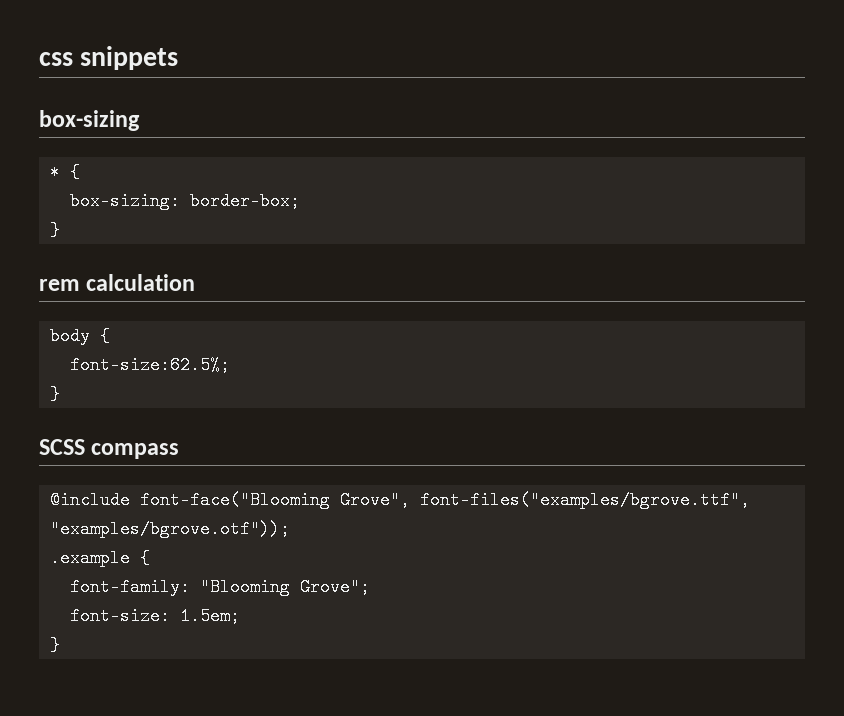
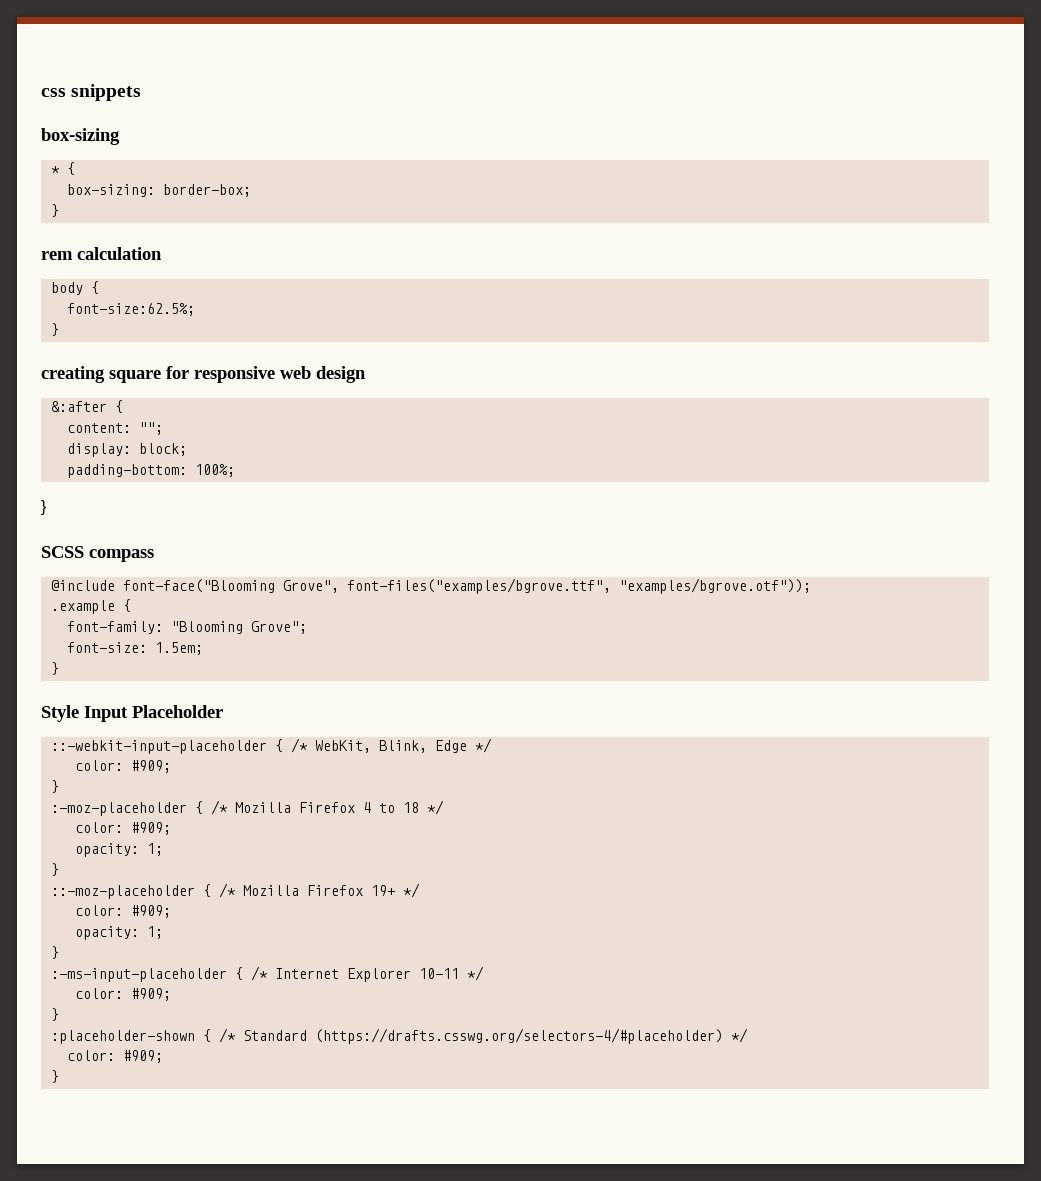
+ creating square for responsive web design
+ &:after {
+ content: "";
+ display: block;
+ padding-bottom: 100%;
+ }
+ Style Input Placeholder
+ ::-webkit-input-placeholder { /* WebKit, Blink, Edge */
+ color: #909;
+ }
+ :-moz-placeholder { /* Mozilla Firefox 4 to 18 */
+ color: #909;
+ opacity: 1;
+ }
+ ::-moz-placeholder { /* Mozilla Firefox 19+ */
+ color: #909;
+ opacity: 1;
+ }
+ :-ms-input-placeholder { /* Internet Explorer 10-11 */
+ color: #909;
+ }
+ :placeholder-shown { /* Standard (https://drafts.csswg.org/selectors-4/#placeholder) */
+ color: #909;
+ }

